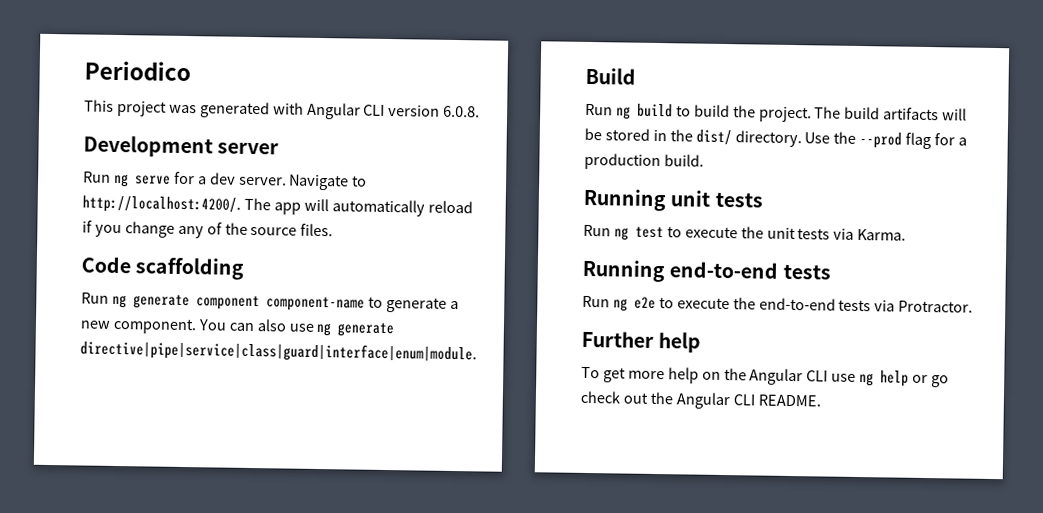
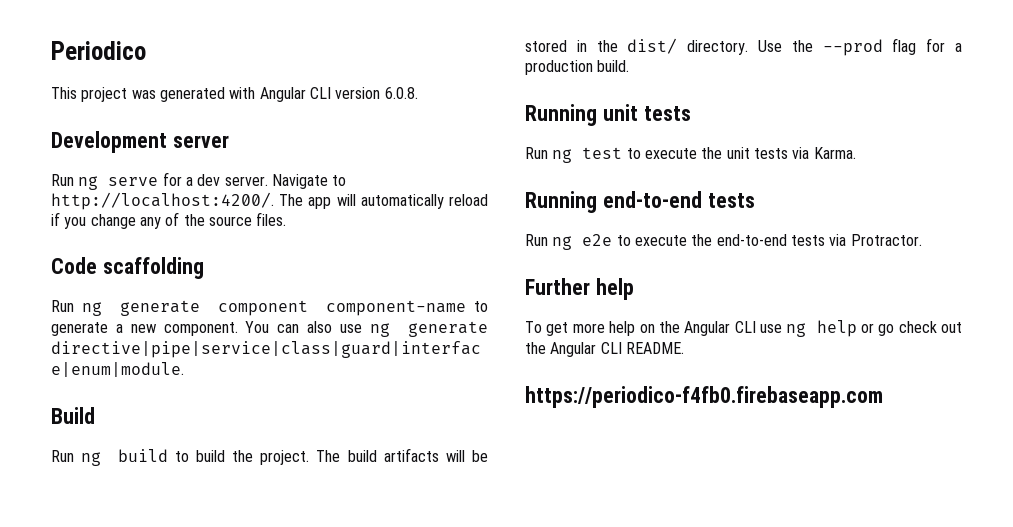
+ https://periodico-f4fb0.firebaseapp.com

